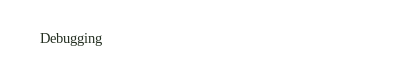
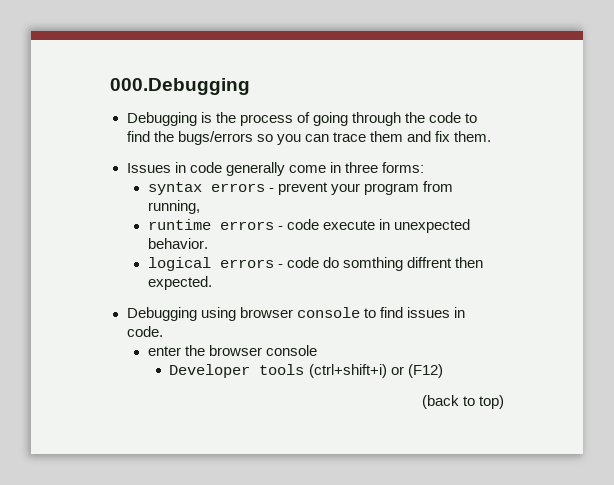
- Debugging
+ 000.Debugging
+ Debugging is the process of going through the code to find the bugs/errors so you can trace them and fix them.
+ Issues in code generally come in three forms:
+ syntax errors - prevent your program from running,
+ runtime errors - code execute in unexpected behavior.
+ logical errors - code do somthing diffrent then expected.
+ Debugging using browser console to find issues in code.
+ enter the browser console
+ Developer tools (ctrl+shift+i) or (F12)
+ (back to top)

